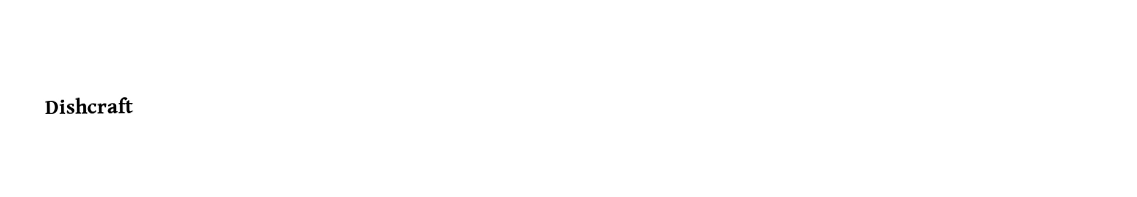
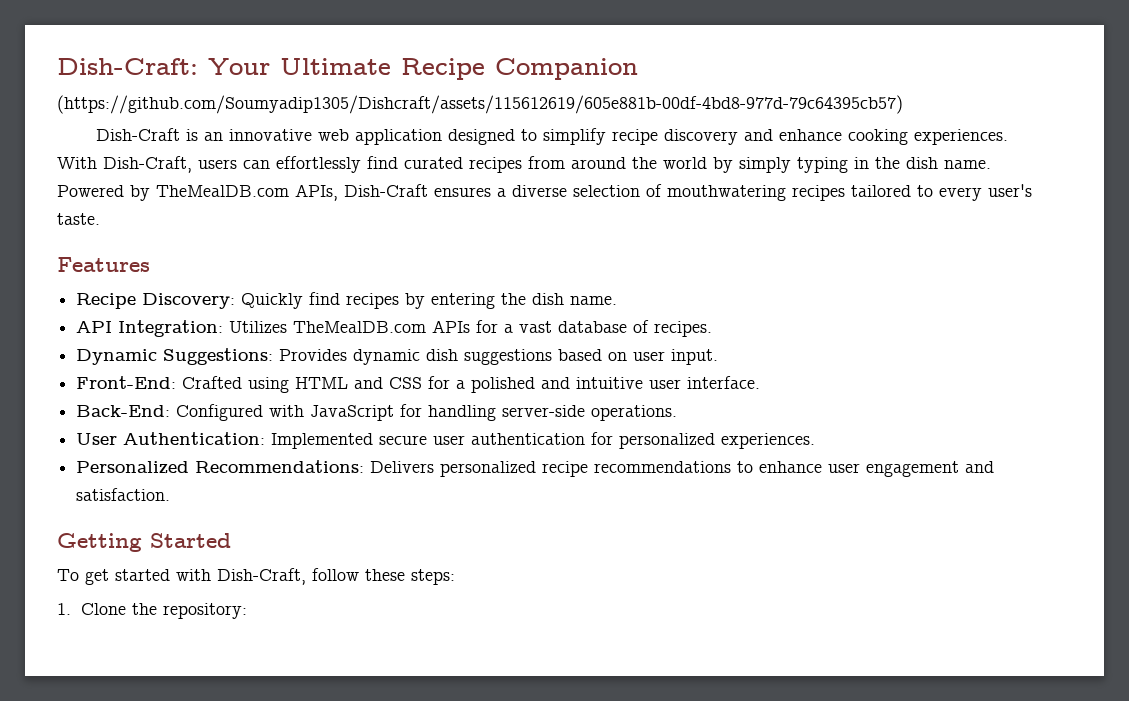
- Dishcraft
+ Dish-Craft: Your Ultimate Recipe Companion
+ (https://github.com/Soumyadip1305/Dishcraft/assets/115612619/605e881b-00df-4bd8-977d-79c64395cb57)
+ Dish-Craft is an innovative web application designed to simplify recipe discovery and enhance cooking experiences. With Dish-Craft, users can effortlessly find curated recipes from around the world by simply typing in the dish name. Powered by TheMealDB.com APIs, Dish-Craft ensures a diverse selection of mouthwatering recipes tailored to every user's taste.
+ Features
+ Recipe Discovery: Quickly find recipes by entering the dish name.
+ API Integration: Utilizes TheMealDB.com APIs for a vast database of recipes.
+ Dynamic Suggestions: Provides dynamic dish suggestions based on user input.
+ Front-End: Crafted using HTML and CSS for a polished and intuitive user interface.
+ Back-End: Configured with JavaScript for handling server-side operations.
+ User Authentication: Implemented secure user authentication for personalized experiences.
+ Personalized Recommendations: Delivers personalized recipe recommendations to enhance user engagement and satisfaction.
+ Getting Started
+ To get started with Dish-Craft, follow these steps:
+ 1. Clone the repository:

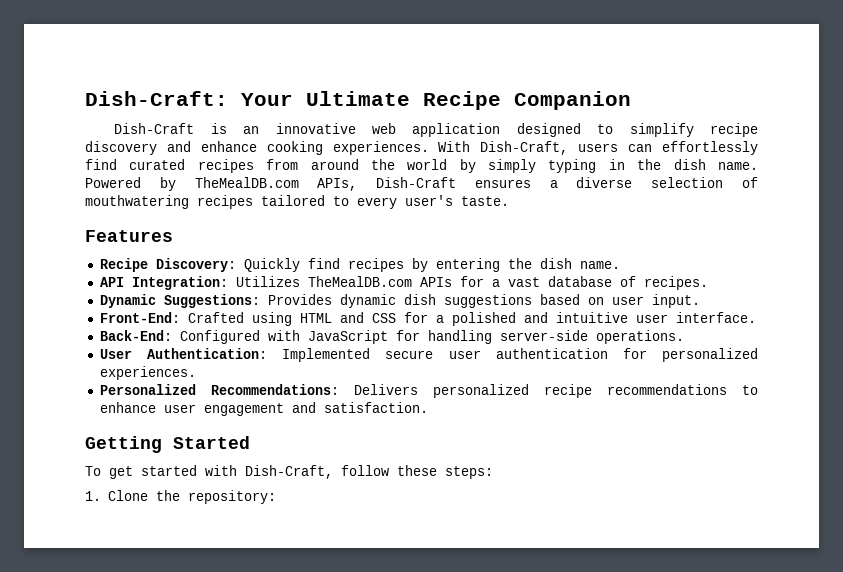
- (https://github.com/Soumyadip1305/Dishcraft/assets/115612619/605e881b-00df-4bd8-977d-79c64395cb57)

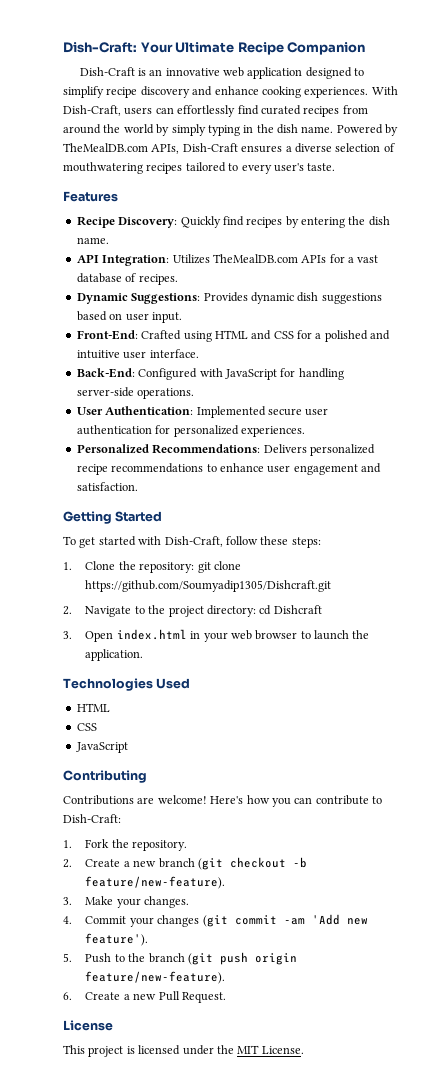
- 1. Clone the repository:
+ 1. Clone the repository: git clone https://github.com/Soumyadip1305/Dishcraft.git
+ 2. Navigate to the project directory: cd Dishcraft
+ 3. Open index.html in your web browser to launch the application.
+ Technologies Used
+ HTML
+ CSS
+ JavaScript
+ Contributing
+ Contributions are welcome! Here's how you can contribute to Dish-Craft:
+ 1. Fork the repository.
+ 2. Create a new branch (git checkout -b feature/new-feature).
+ 3. Make your changes.
+ 4. Commit your changes (git commit -am 'Add new feature').
+ 5. Push to the branch (git push origin feature/new-feature).
+ 6. Create a new Pull Request.
+ License
+ This project is licensed under the MIT License.

